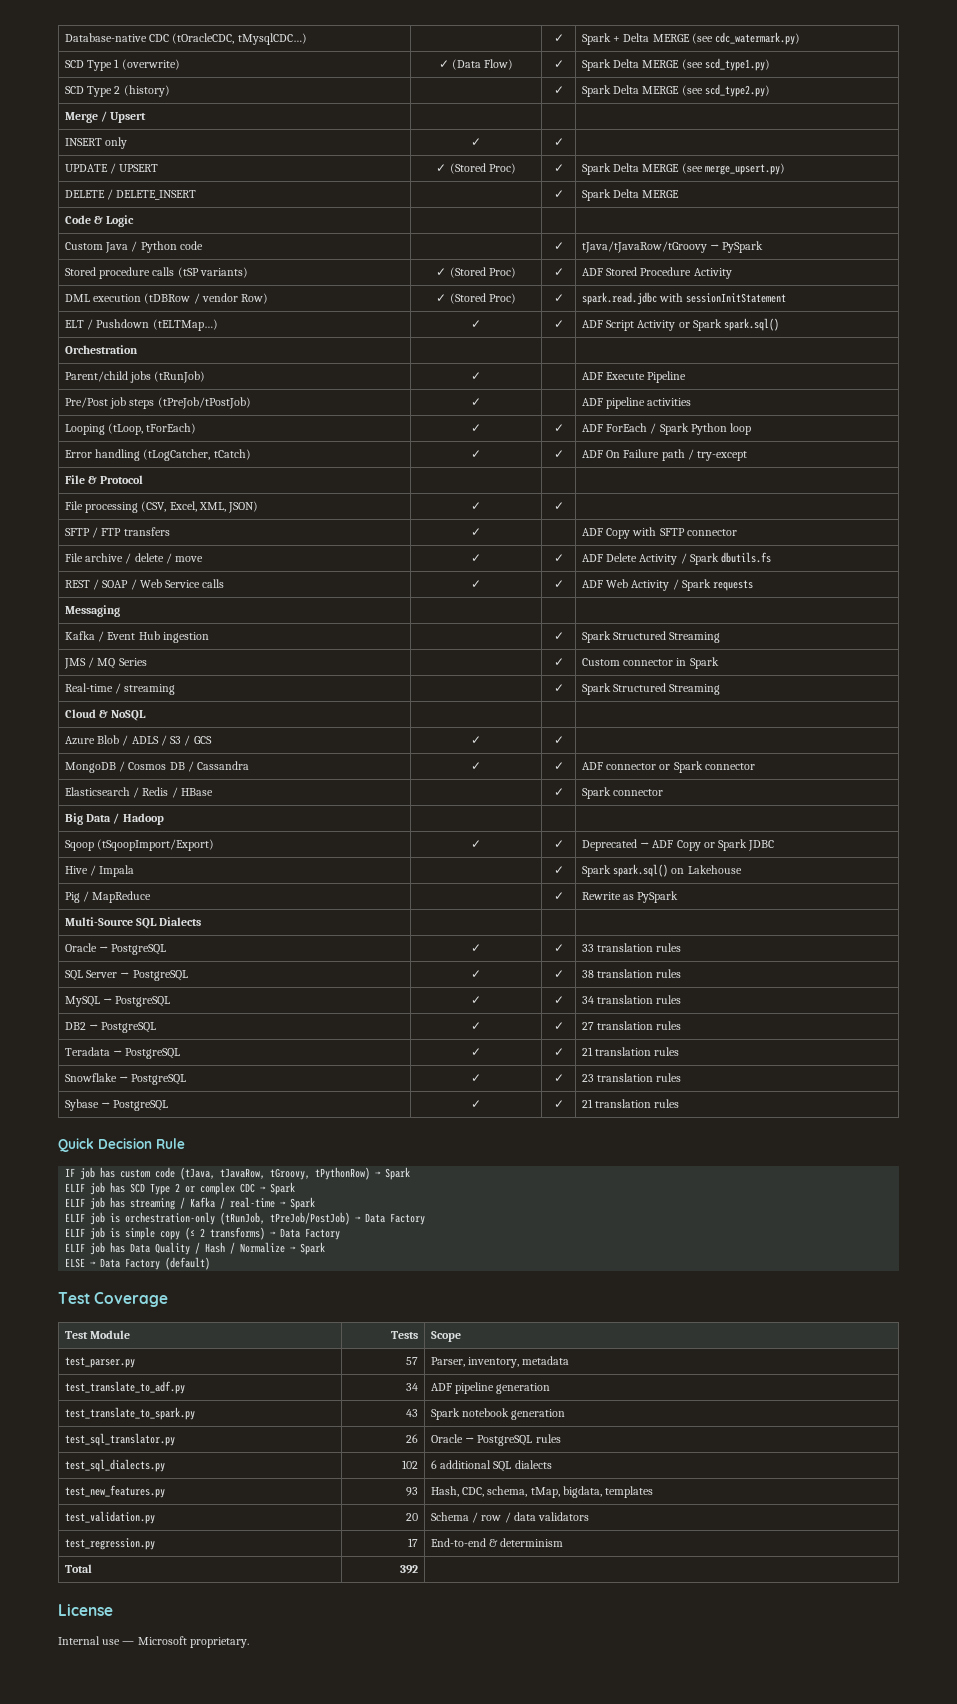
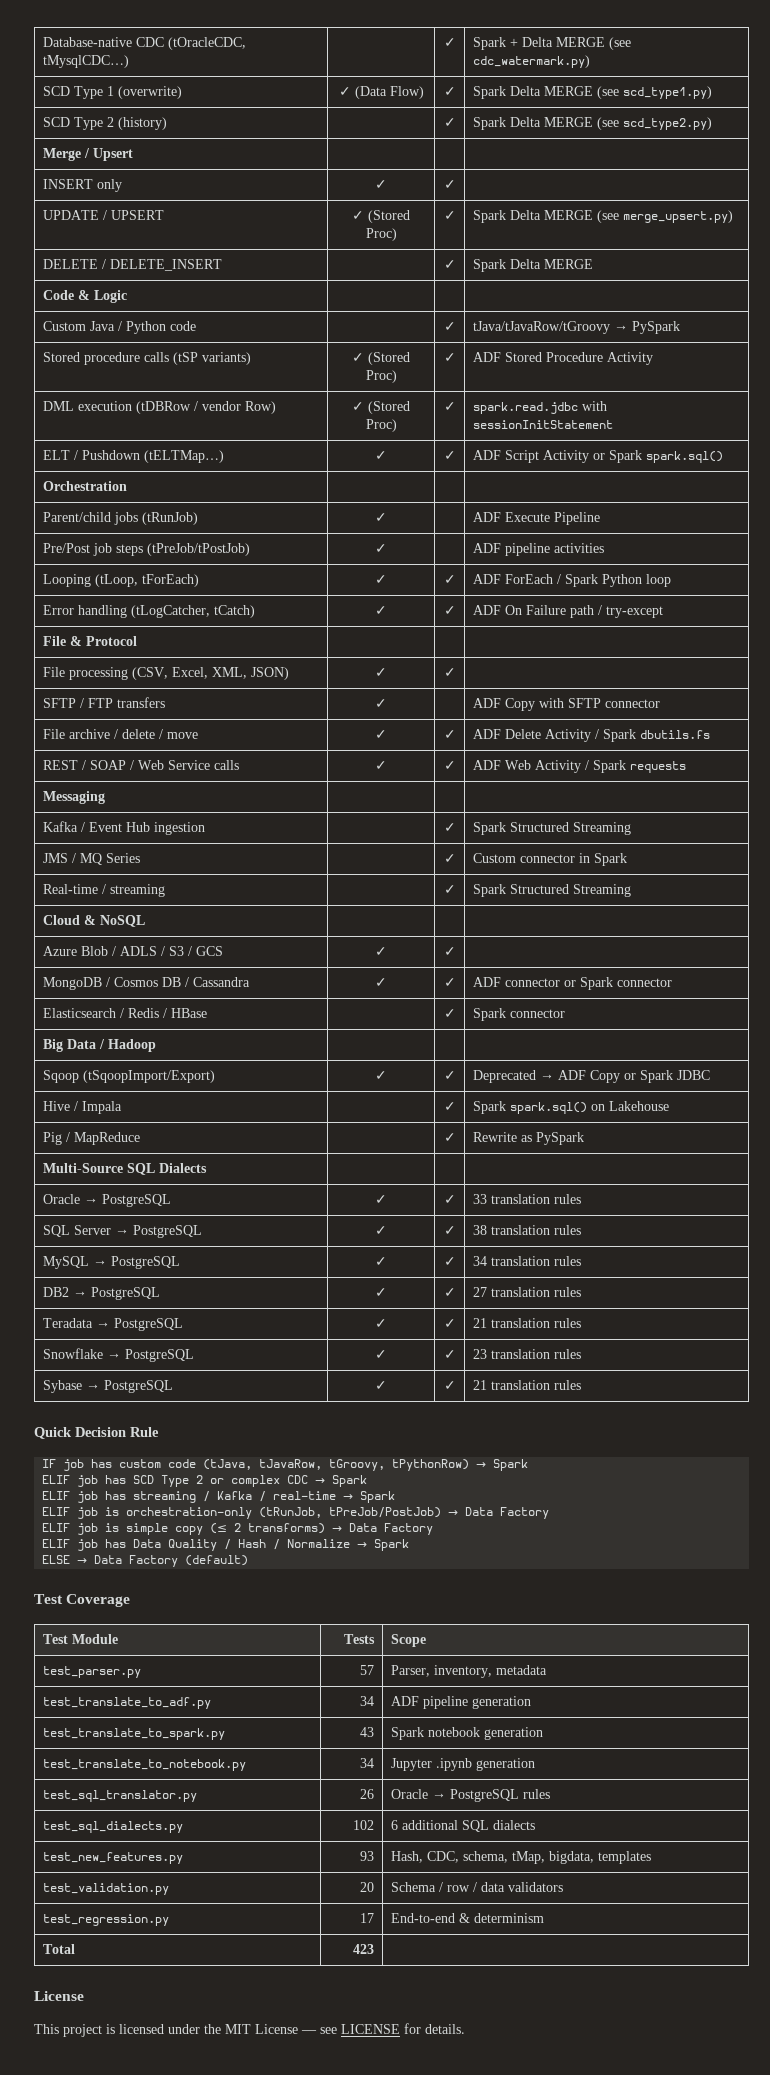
+ test_translate_to_notebook.py | 34 | Jupyter .ipynb generation
- Total | 392 |
+ Total | 423 |
- Internal use — Microsoft proprietary.
+ This project is licensed under the MIT License — see LICENSE for details.

